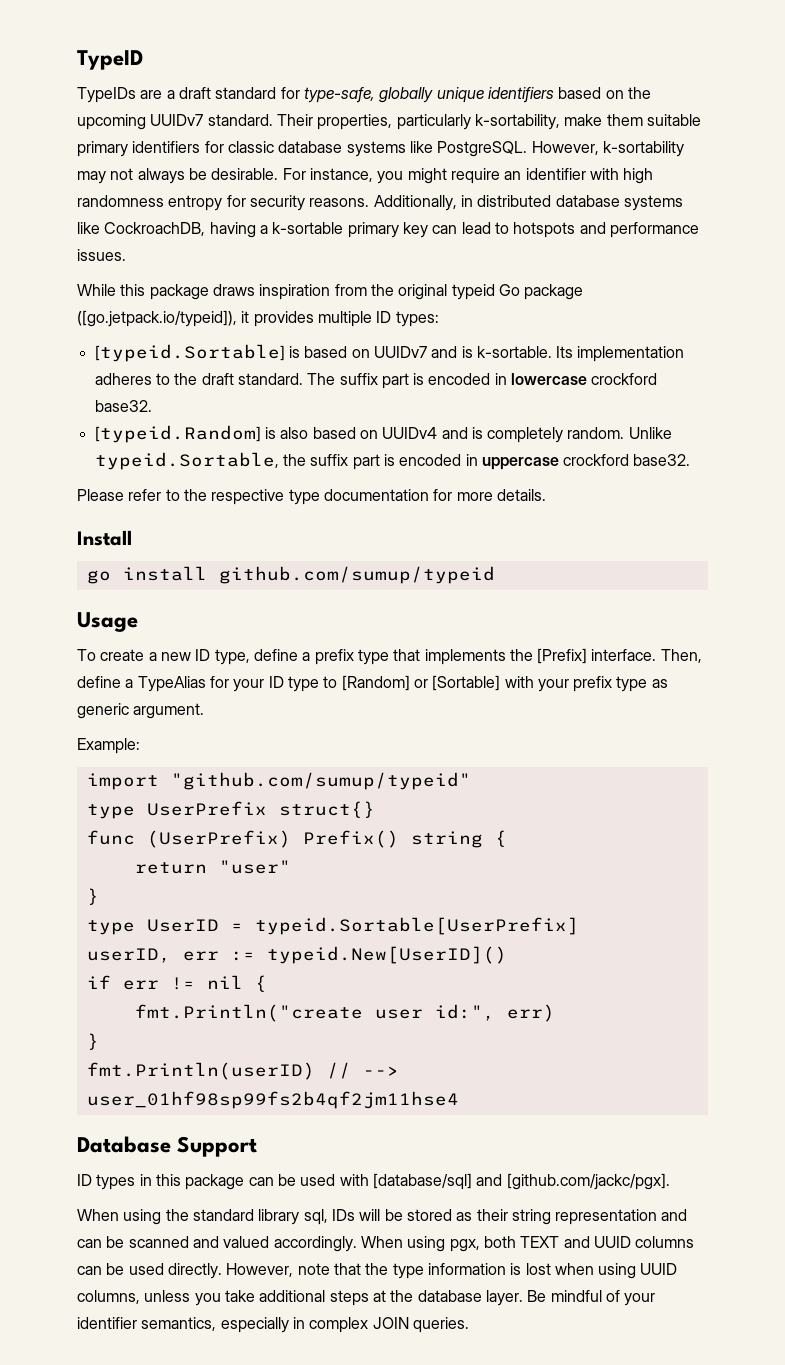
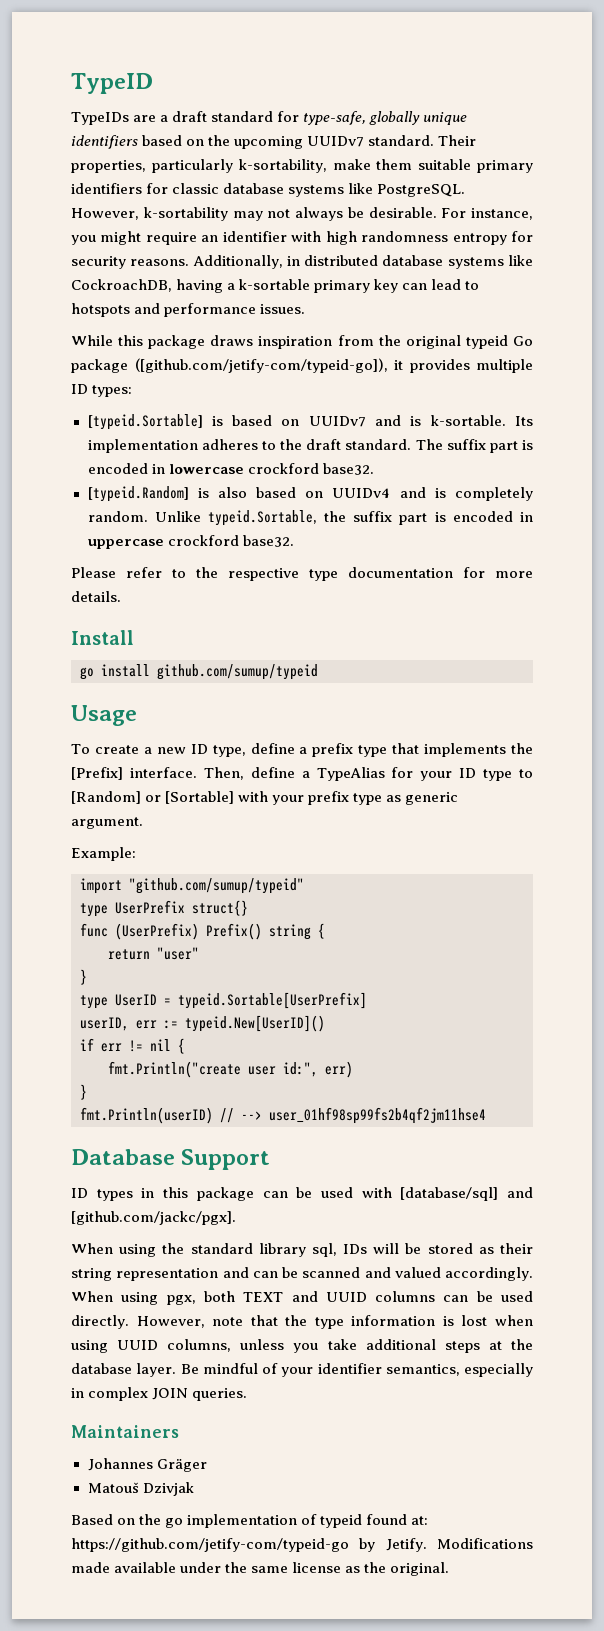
- While this package draws inspiration from the original typeid Go package ([go.jetpack.io/typeid]), it provides multiple ID types:
+ While this package draws inspiration from the original typeid Go package ([github.com/jetify-com/typeid-go]), it provides multiple ID types:
+ Maintainers
+ Johannes Gräger
+ Matouš Dzivjak
+ Based on the go implementation of typeid found at: https://github.com/jetify-com/typeid-go by Jetify. Modifications made available under the same license as the original.

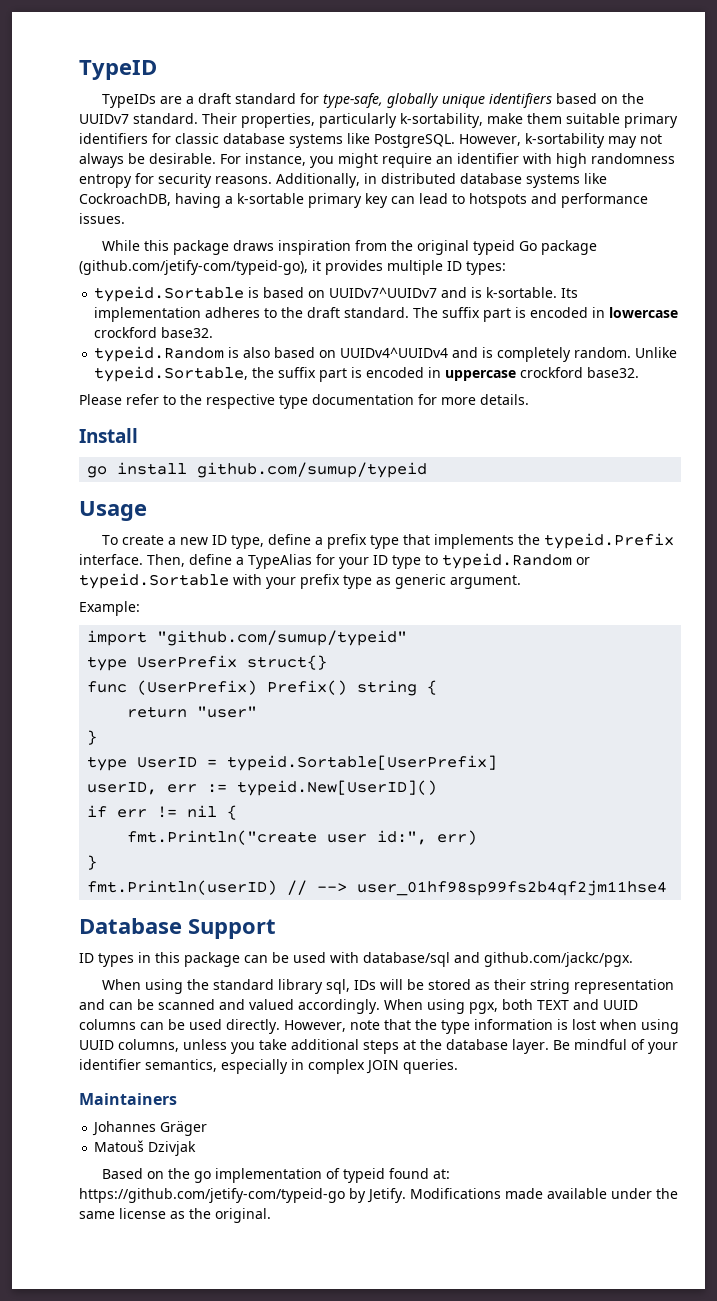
- TypeIDs are a draft standard for type-safe, globally unique identifiers based on the upcoming UUIDv7 standard.
+ TypeIDs are a draft standard for type-safe, globally unique identifiers based on the UUIDv7 standard.
- While this package draws inspiration from the original typeid Go package ([github.com/jetify-com/typeid-go]), it provides multiple ID types:
+ While this package draws inspiration from the original typeid Go package (github.com/jetify-com/typeid-go), it provides multiple ID types:
- [typeid.Sortable] is based on UUIDv7 and is k-sortable.
+ typeid.Sortable is based on UUIDv7^UUIDv7 and is k-sortable.
- [typeid.Random] is also based on UUIDv4 and is completely random.
+ typeid.Random is also based on UUIDv4^UUIDv4 and is completely random.
- To create a new ID type, define a prefix type that implements the [Prefix] interface.
+ To create a new ID type, define a prefix type that implements the typeid.Prefix interface.
- Then, define a TypeAlias for your ID type to [Random] or [Sortable] with your prefix type as generic argument.
+ Then, define a TypeAlias for your ID type to typeid.Random or typeid.Sortable with your prefix type as generic argument.
- ID types in this package can be used with [database/sql] and [github.com/jackc/pgx].
+ ID types in this package can be used with database/sql and github.com/jackc/pgx.

